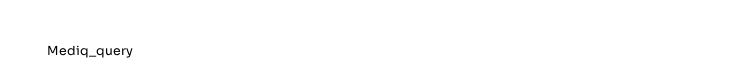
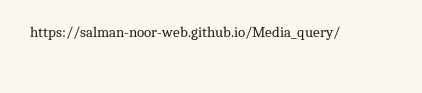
- Mediq_query
+ https://salman-noor-web.github.io/Media_query/

